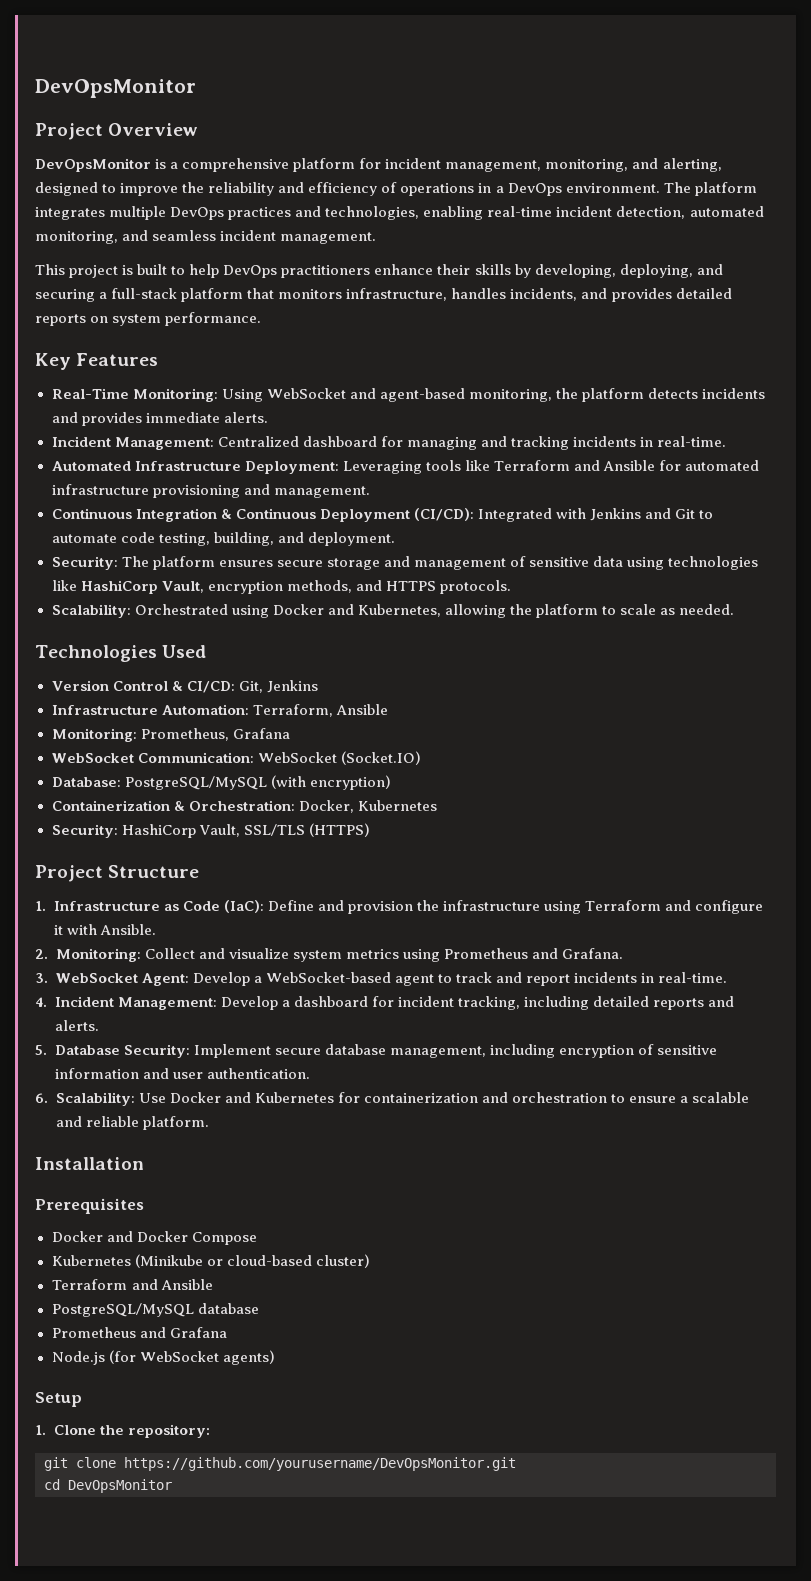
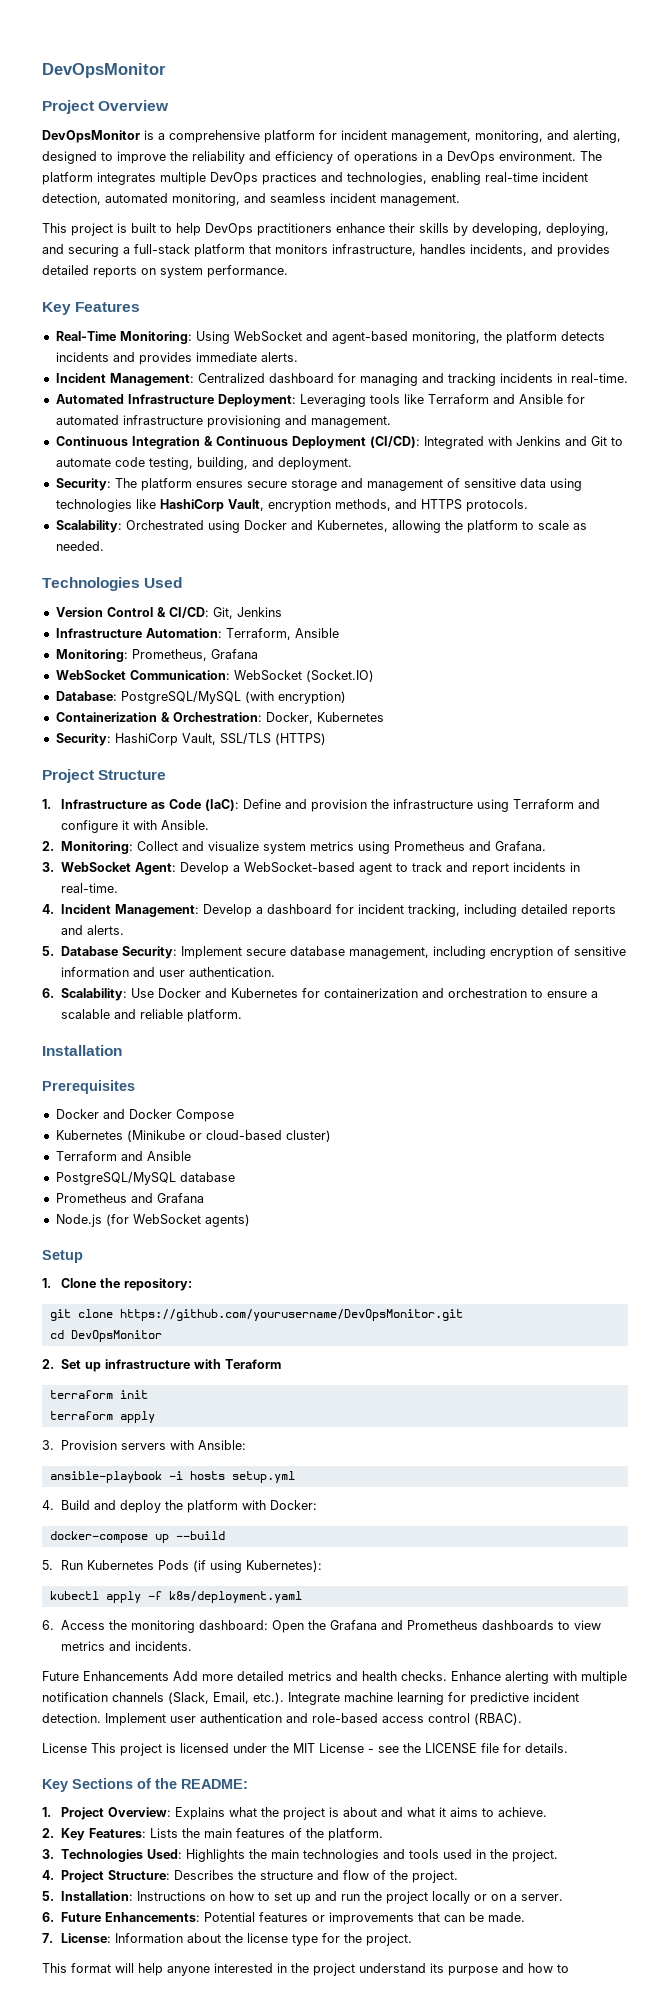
+ 2. Set up infrastructure with Teraform
+ terraform init
+ terraform apply
+ 3. Provision servers with Ansible:
+ ansible-playbook -i hosts setup.yml
+ 4. Build and deploy the platform with Docker:
+ docker-compose up --build
+ 5. Run Kubernetes Pods (if using Kubernetes):
+ kubectl apply -f k8s/deployment.yaml
+ 6. Access the monitoring dashboard: Open the Grafana and Prometheus dashboards to view metrics and incidents.
+ Future Enhancements Add more detailed metrics and health checks. Enhance alerting with multiple notification channels (Slack, Email, etc.). Integrate machine learning for predictive incident detection. Implement user authentication and role-based access control (RBAC).
+ License This project is licensed under the MIT License - see the LICENSE file for details.
+ Key Sections of the README:
+ 1. Project Overview: Explains what the project is about and what it aims to achieve.
+ 2. Key Features: Lists the main features of the platform.
+ 3. Technologies Used: Highlights the main technologies and tools used in the project.
+ 4. Project Structure: Describes the structure and flow of the project.
+ 5. Installation: Instructions on how to set up and run the project locally or on a server.
+ 6. Future Enhancements: Potential features or improvements that can be made.
+ 7. License: Information about the license type for the project.
+ This format will help anyone interested in the project understand its purpose and how to

